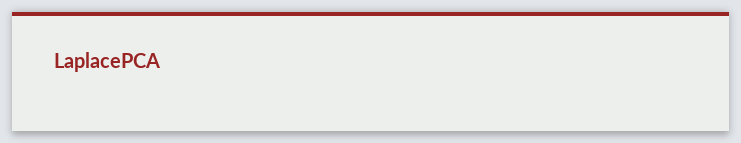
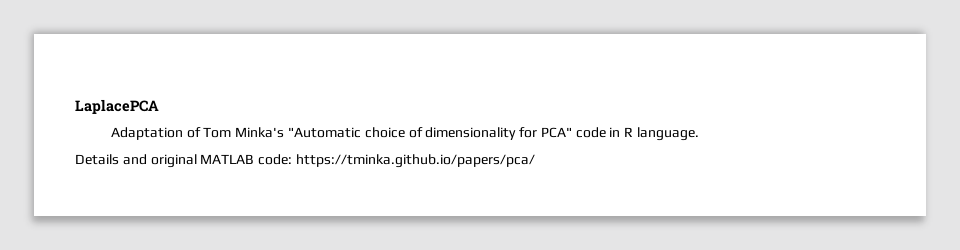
+ Adaptation of Tom Minka's "Automatic choice of dimensionality for PCA" code in R language.
+ Details and original MATLAB code: https://tminka.github.io/papers/pca/

